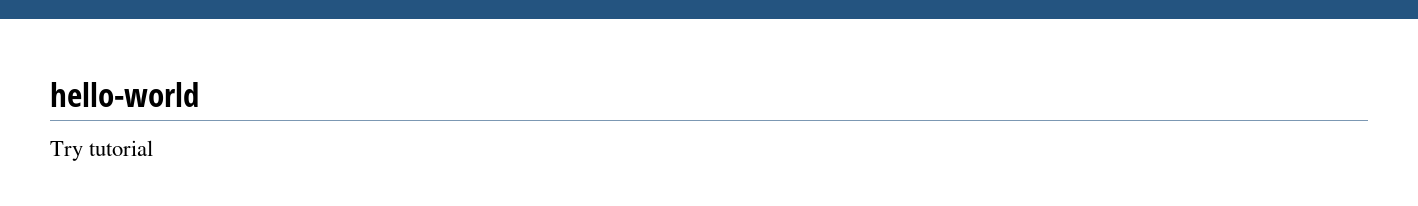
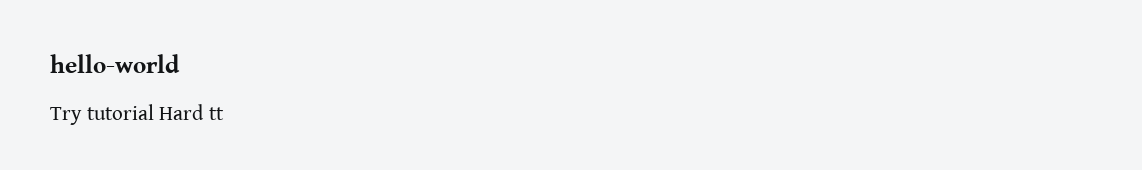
- Try tutorial
+ Try tutorial Hard tt

